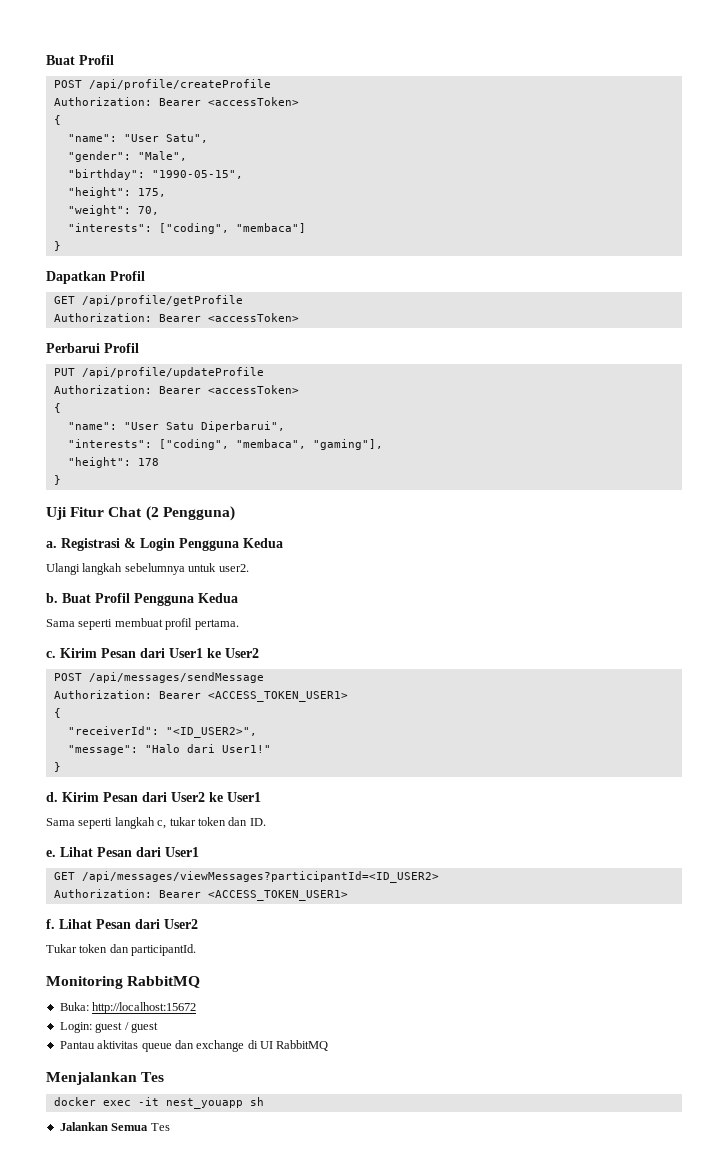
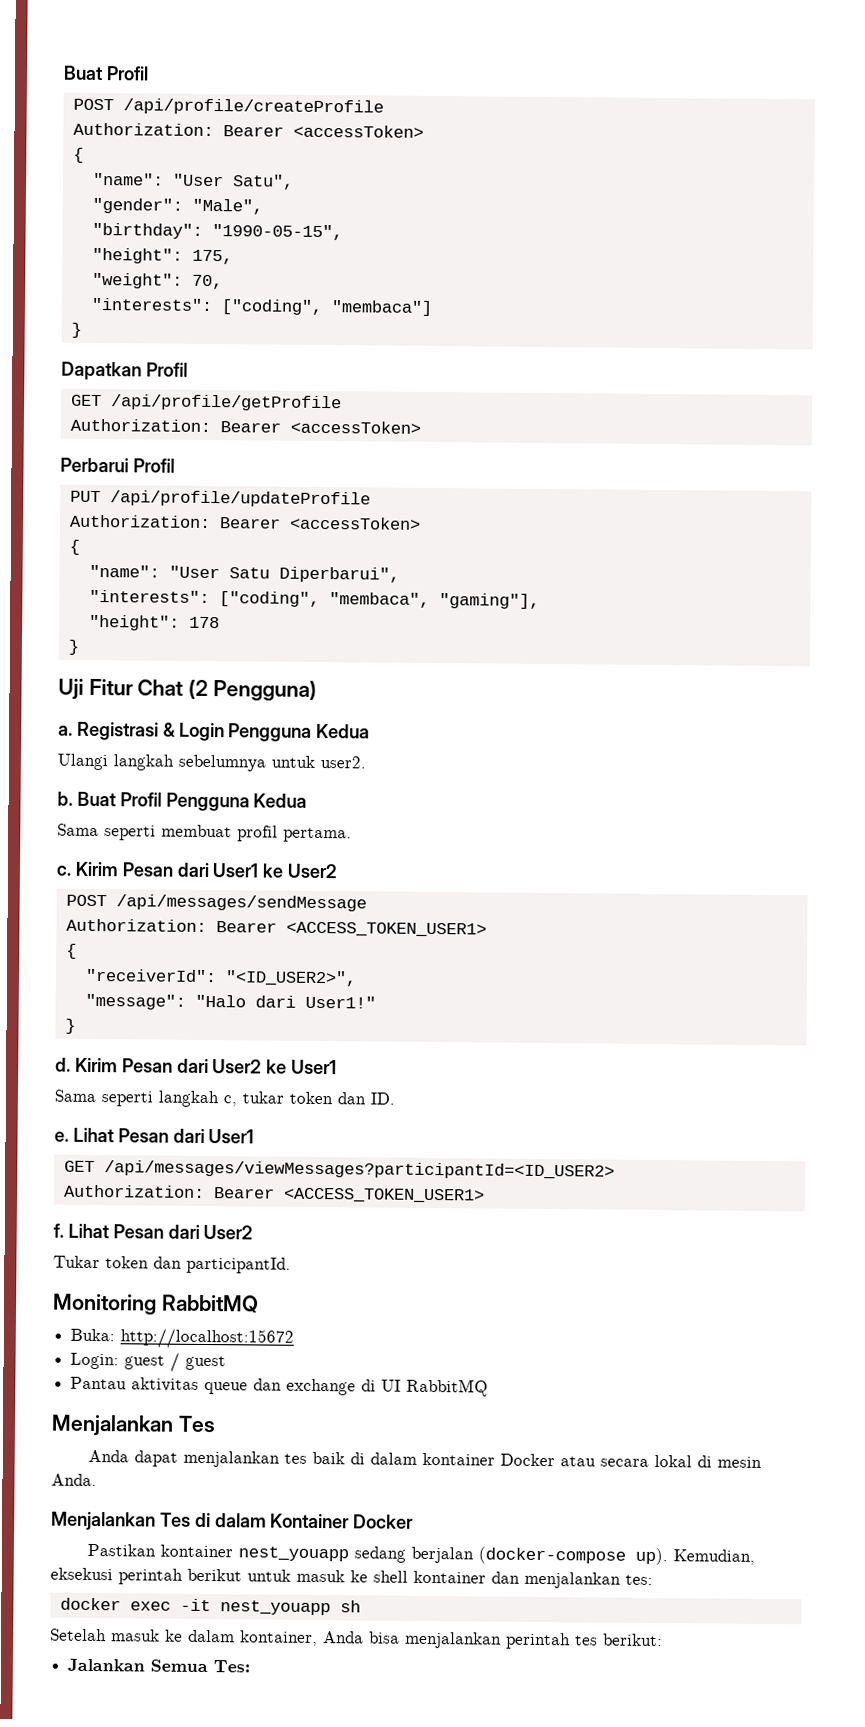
+ Anda dapat menjalankan tes baik di dalam kontainer Docker atau secara lokal di mesin Anda.
+ Menjalankan Tes di dalam Kontainer Docker
+ Pastikan kontainer nest_youapp sedang berjalan (docker-compose up). Kemudian, eksekusi perintah berikut untuk masuk ke shell kontainer dan menjalankan tes:
+ Setelah masuk ke dalam kontainer, Anda bisa menjalankan perintah tes berikut:
- Jalankan Semua Tes
+ Jalankan Semua Tes:

